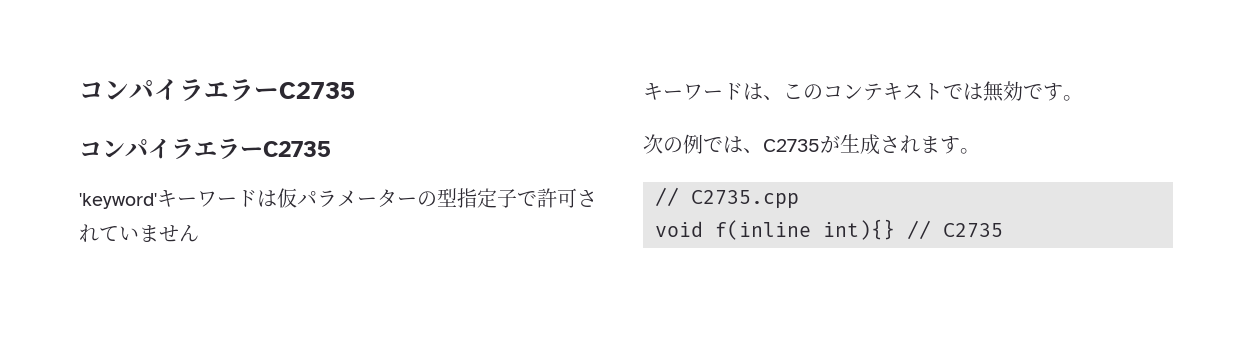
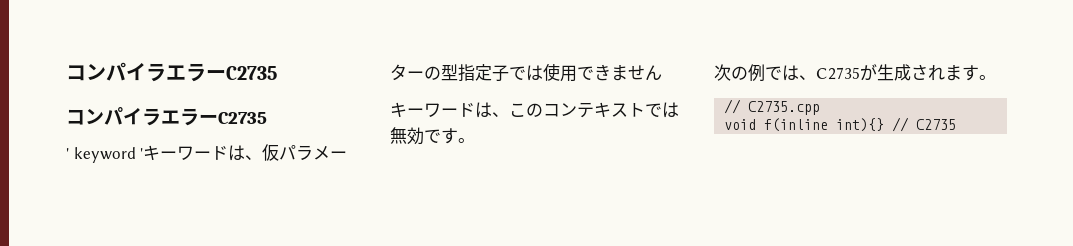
- 'keyword'キーワードは仮パラメーターの型指定子で許可されていません
+ ' keyword 'キーワードは、仮パラメーターの型指定子では使用できません

